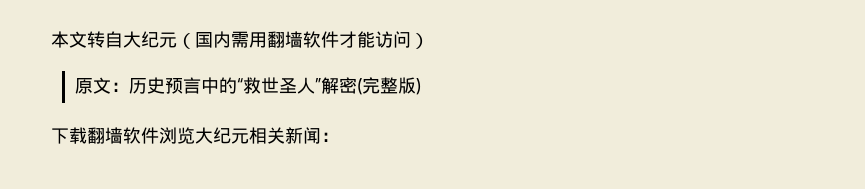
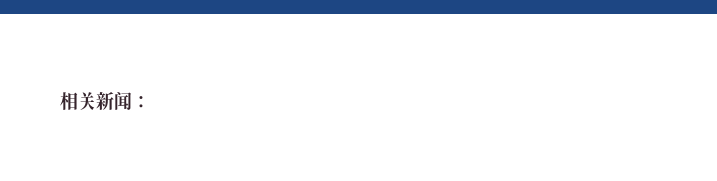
- 本文转自大纪元（国内需用翻墙软件才能访问）
- 原文：历史预言中的“救世圣人”解密(完整版)
- 下载翻墙软件浏览大纪元相关新闻：
+ 相关新闻：

